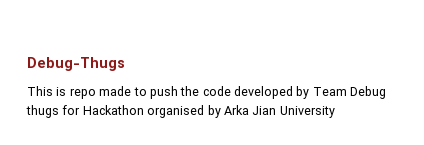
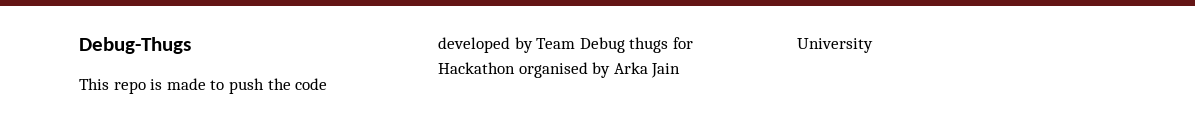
- This is repo made to push the code developed by Team Debug thugs for Hackathon organised by Arka Jian University
+ This repo is made to push the code developed by Team Debug thugs for Hackathon organised by Arka Jain University

